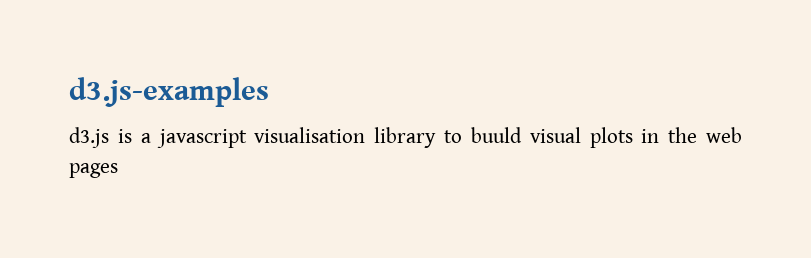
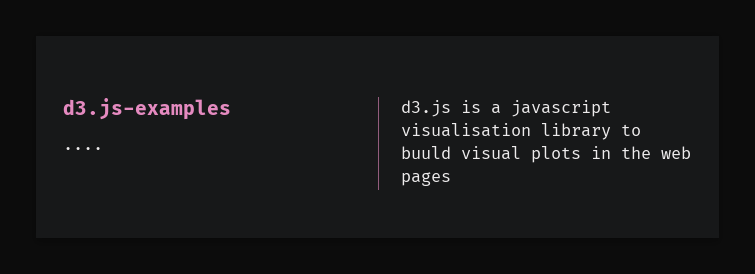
+ ....

